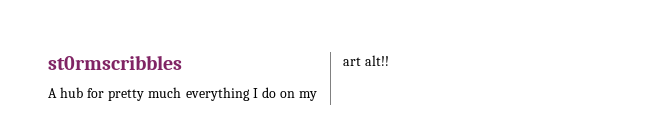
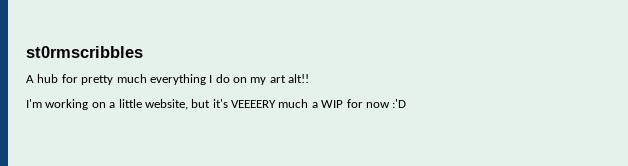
+ I'm working on a little website, but it's VEEEERY much a WIP for now :'D

